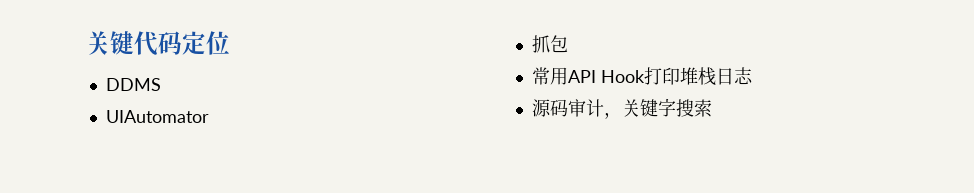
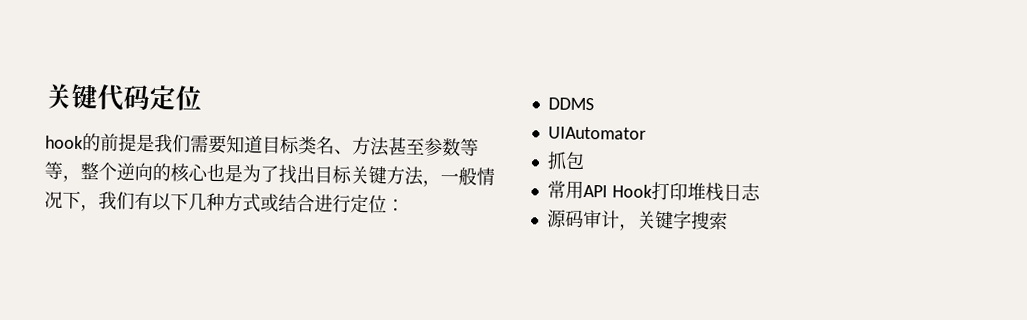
+ hook的前提是我们需要知道目标类名、方法甚至参数等等，整个逆向的核心也是为了找出目标关键方法，一般情况下，我们有以下几种方式或结合进行定位：

